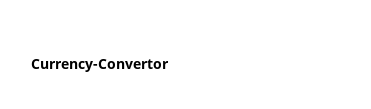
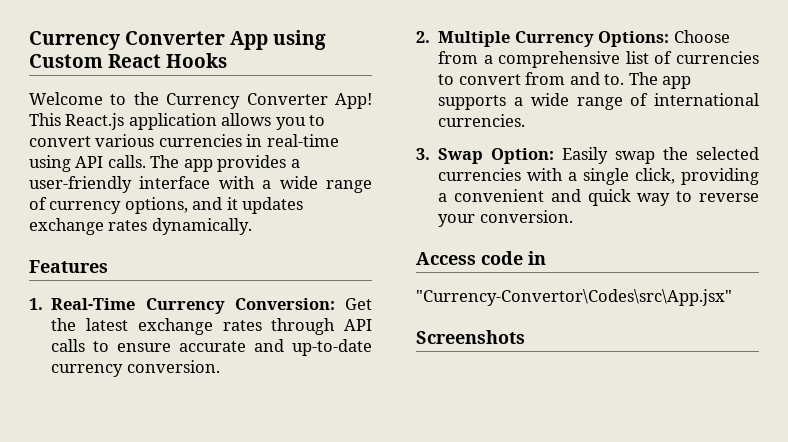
- Currency-Convertor
+ Currency Converter App using Custom React Hooks
+ Welcome to the Currency Converter App! This React.js application allows you to convert various currencies in real-time using API calls. The app provides a user-friendly interface with a wide range of currency options, and it updates exchange rates dynamically.
+ Features
+ 1. Real-Time Currency Conversion: Get the latest exchange rates through API calls to ensure accurate and up-to-date currency conversion.
+ 2. Multiple Currency Options: Choose from a comprehensive list of currencies to convert from and to. The app supports a wide range of international currencies.
+ 3. Swap Option: Easily swap the selected currencies with a single click, providing a convenient and quick way to reverse your conversion.
+ Access code in
+ "Currency-Convertor\Codes\src\App.jsx"
+ Screenshots

